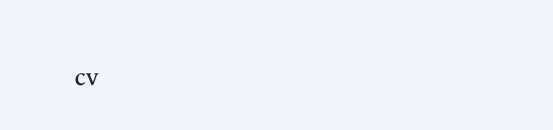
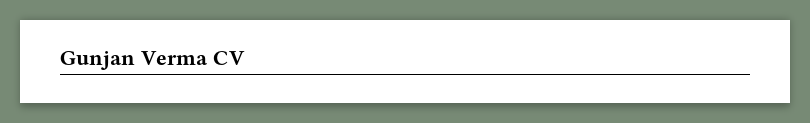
- CV
+ Gunjan Verma CV

